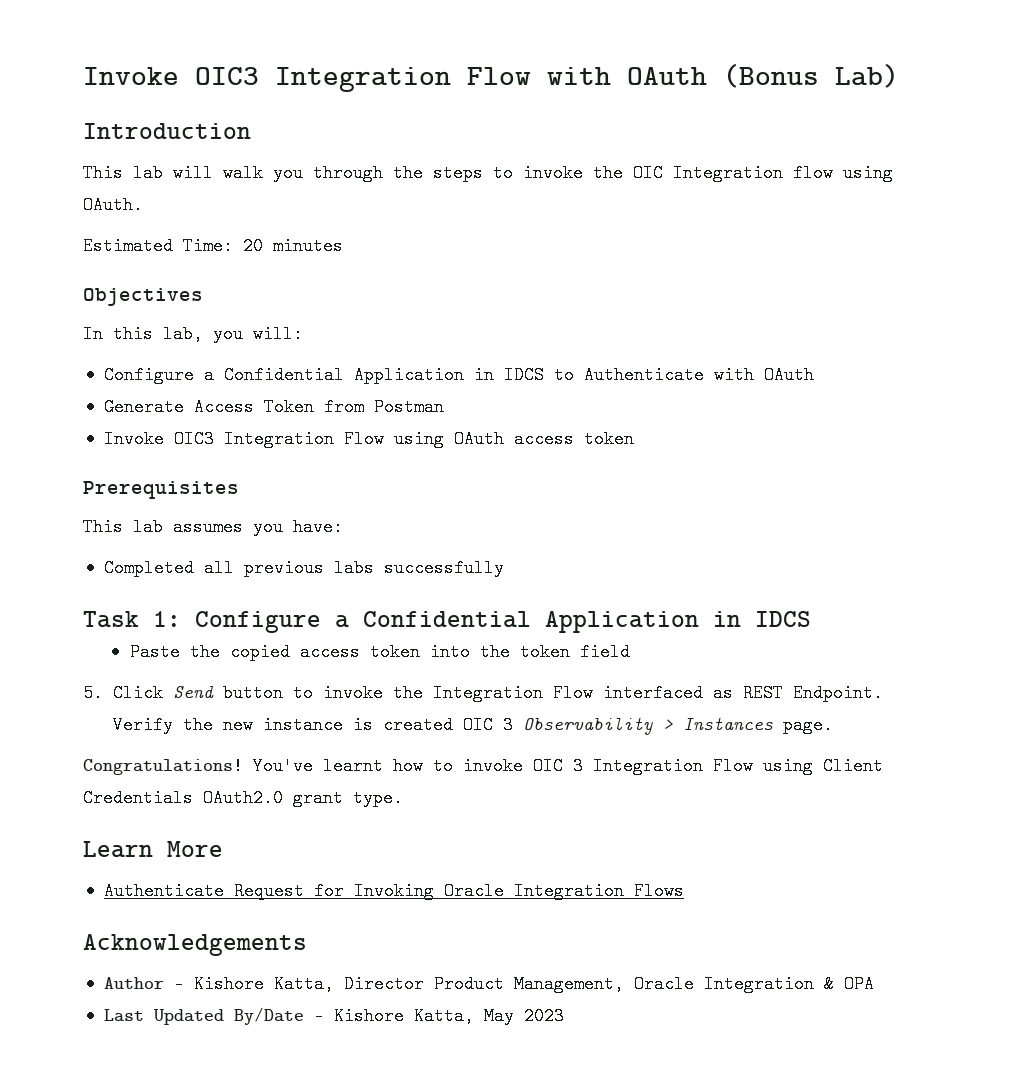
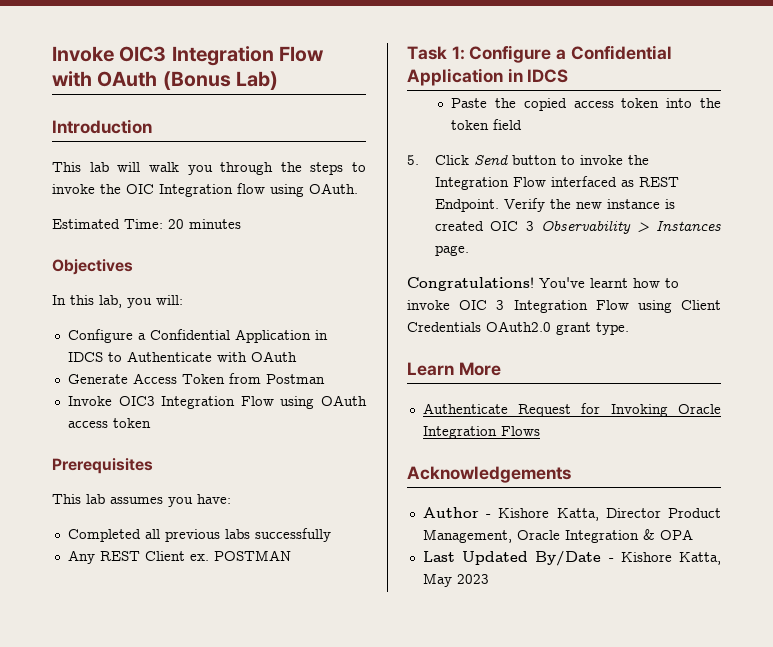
+ Any REST Client ex. POSTMAN

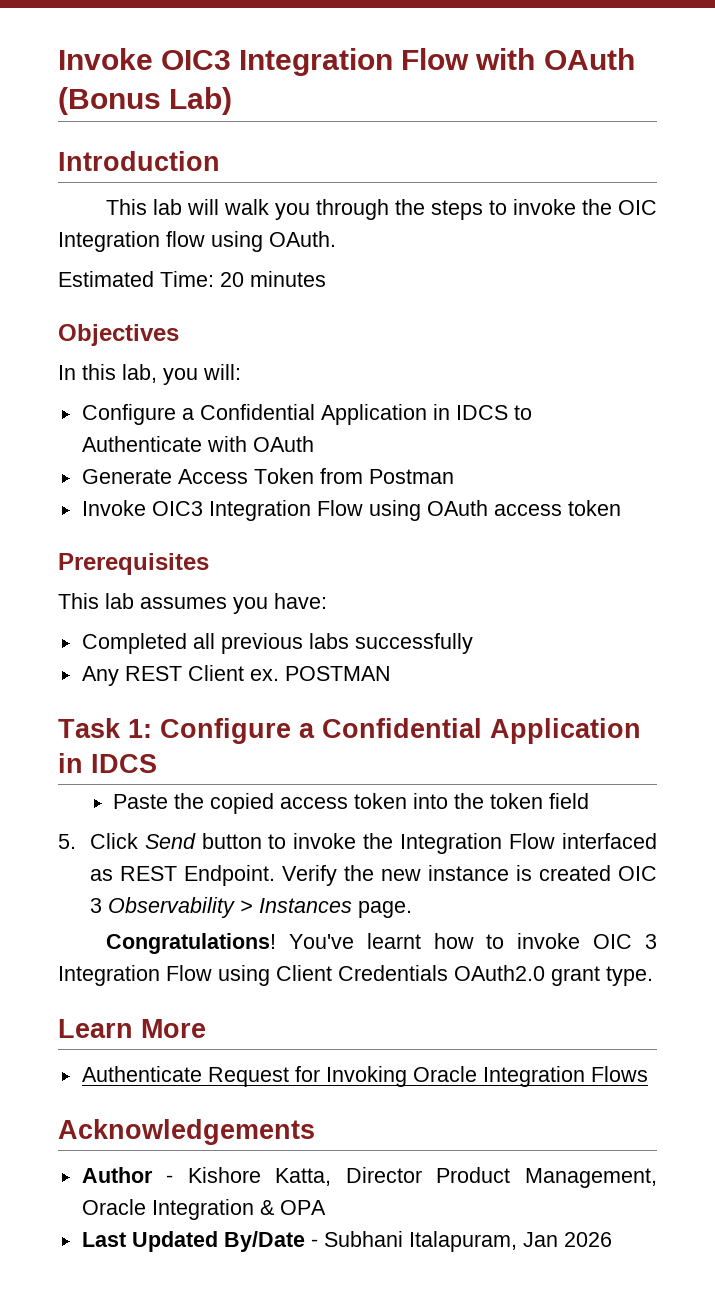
- Last Updated By/Date - Kishore Katta, May 2023
+ Last Updated By/Date - Subhani Italapuram, Jan 2026

